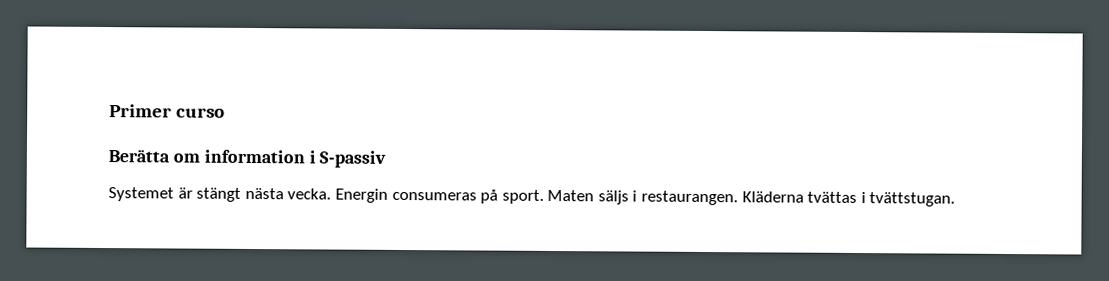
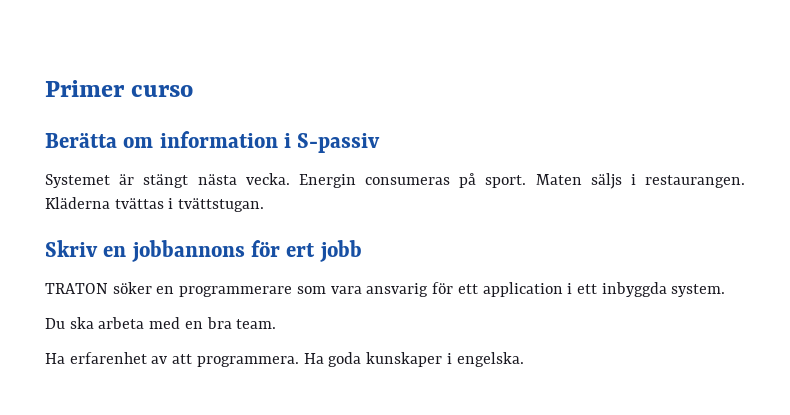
+ Skriv en jobbannons för ert jobb
+ TRATON söker en programmerare som vara ansvarig för ett application i ett inbyggda system.
+ Du ska arbeta med en bra team.
+ Ha erfarenhet av att programmera. Ha goda kunskaper i engelska.

